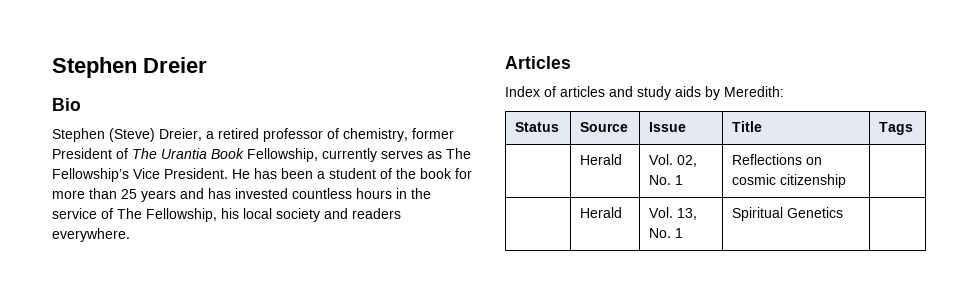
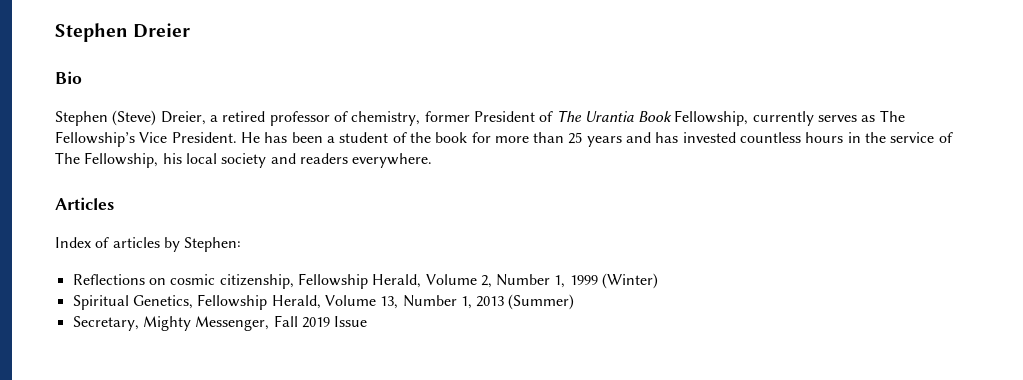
- Index of articles and study aids by Meredith:
- Status | Source | Issue | Title | Tags
- | Herald | Vol. 02, No. 1 | Reflections on cosmic citizenship |
- | Herald | Vol. 13, No. 1 | Spiritual Genetics |
+ Index of articles by Stephen:
+ Reflections on cosmic citizenship, Fellowship Herald, Volume 2, Number 1, 1999 (Winter)
+ Spiritual Genetics, Fellowship Herald, Volume 13, Number 1, 2013 (Summer)
+ Secretary, Mighty Messenger, Fall 2019 Issue

